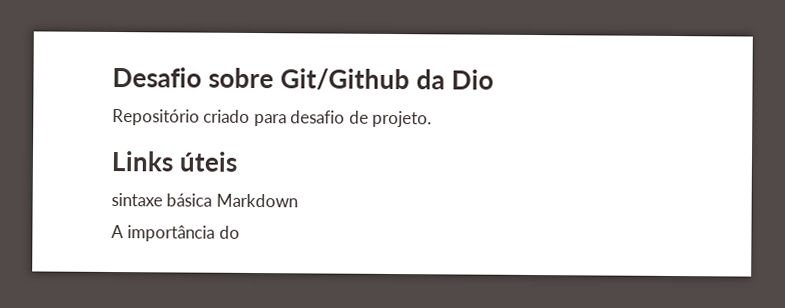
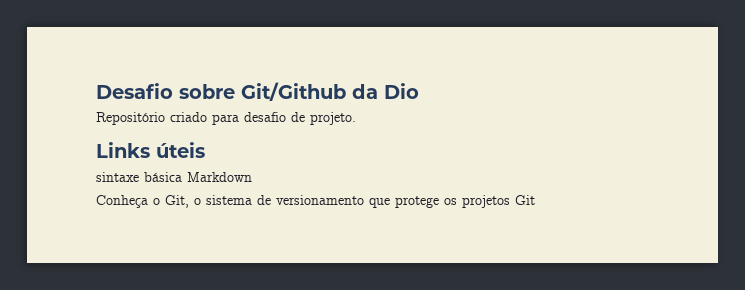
- A importância do
+ Conheça o Git, o sistema de versionamento que protege os projetos Git

